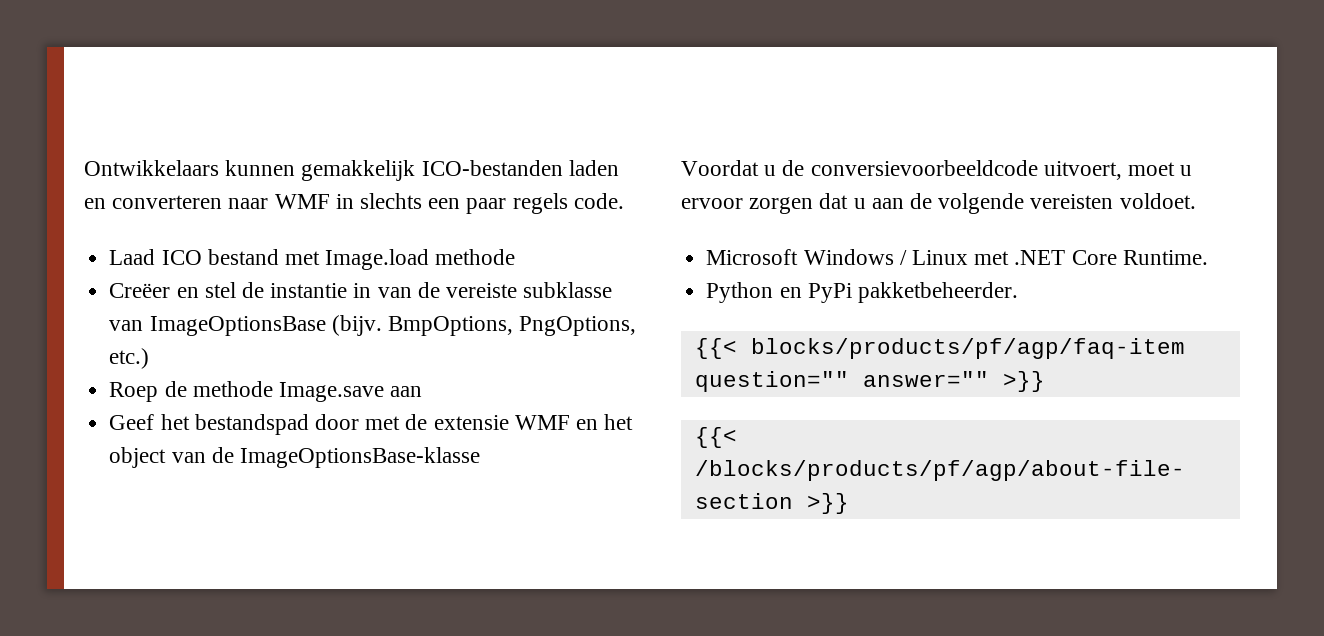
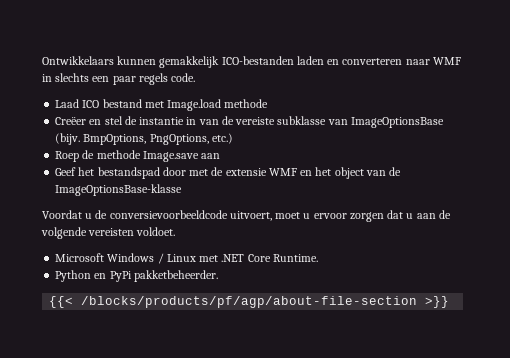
- {{< blocks/products/pf/agp/faq-item question="" answer="" >}}

